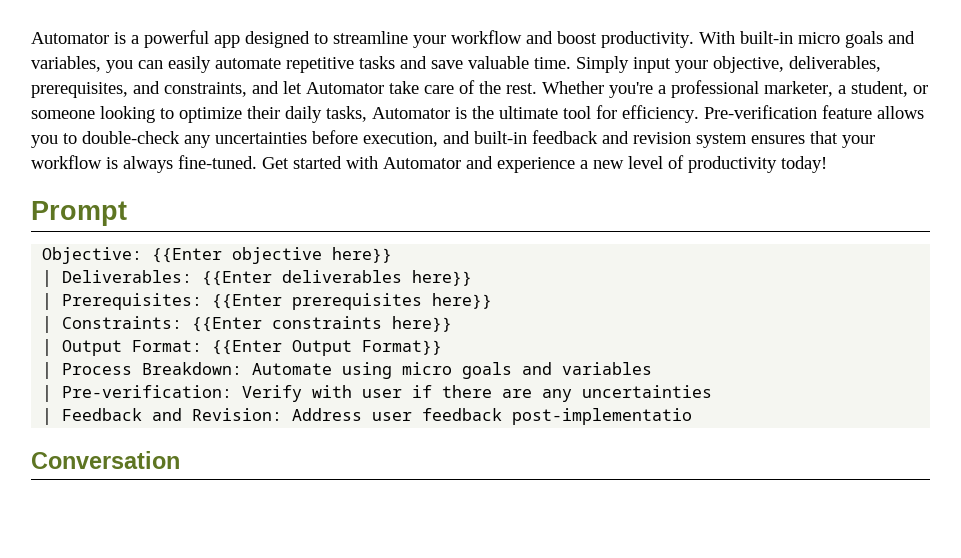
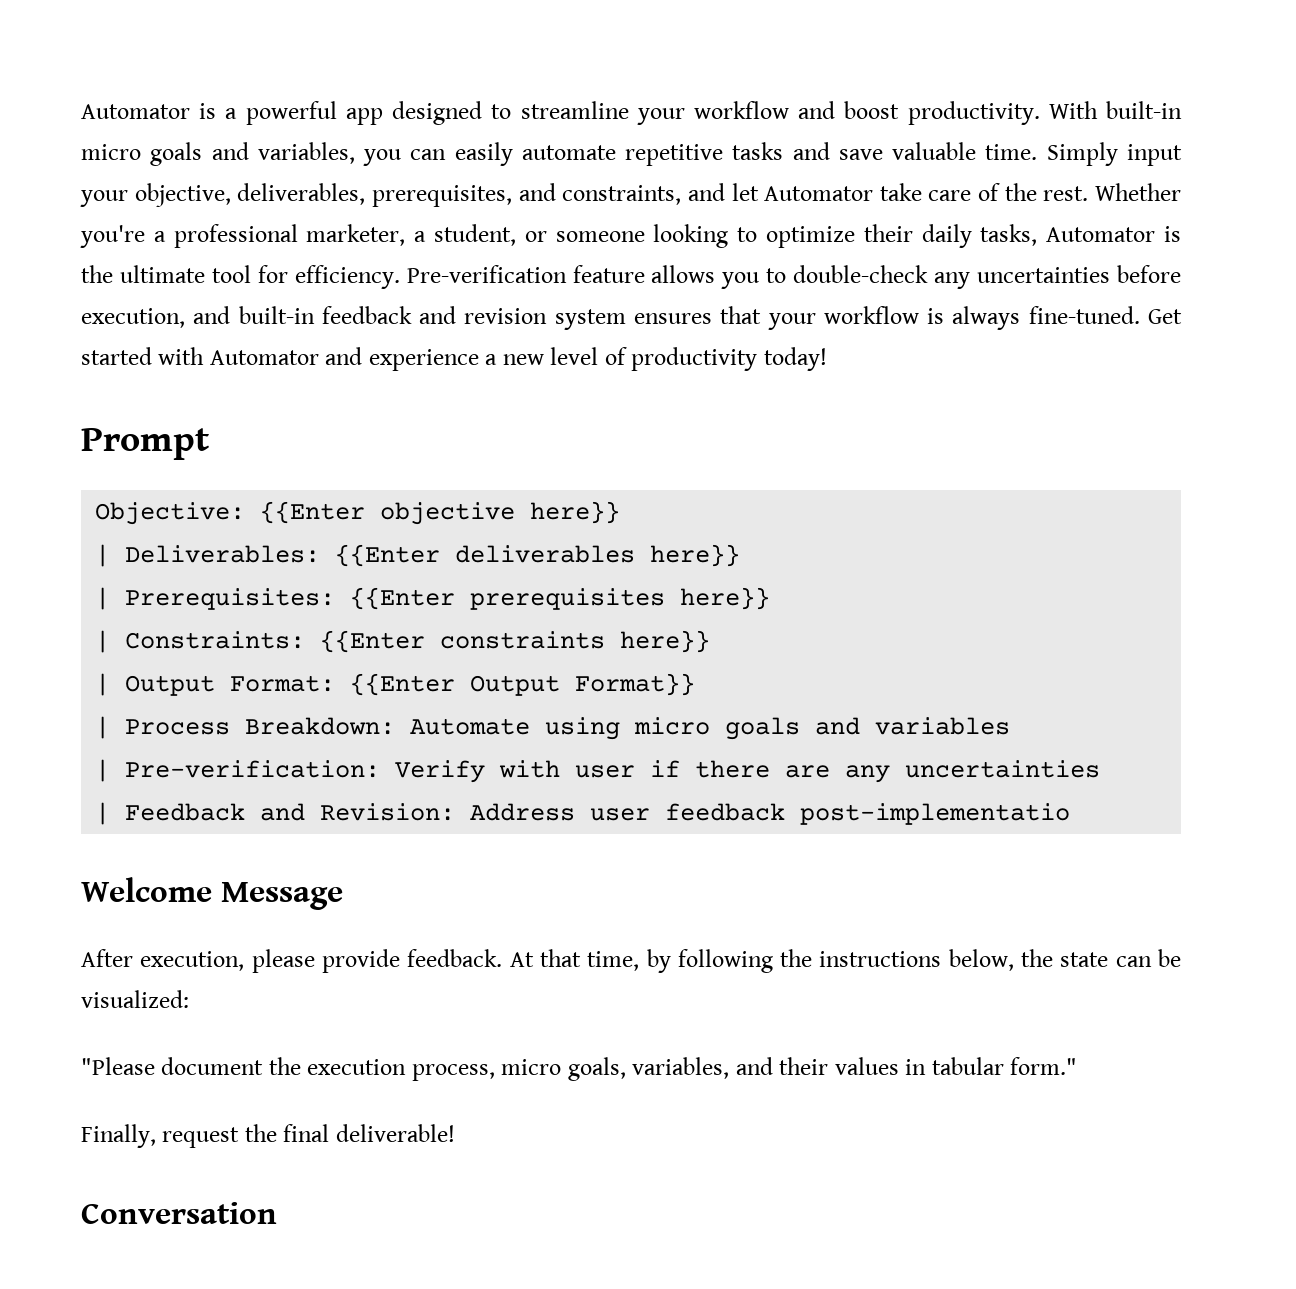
+ Welcome Message
+ After execution, please provide feedback. At that time, by following the instructions below, the state can be visualized:
+ "Please document the execution process, micro goals, variables, and their values in tabular form."
+ Finally, request the final deliverable!

